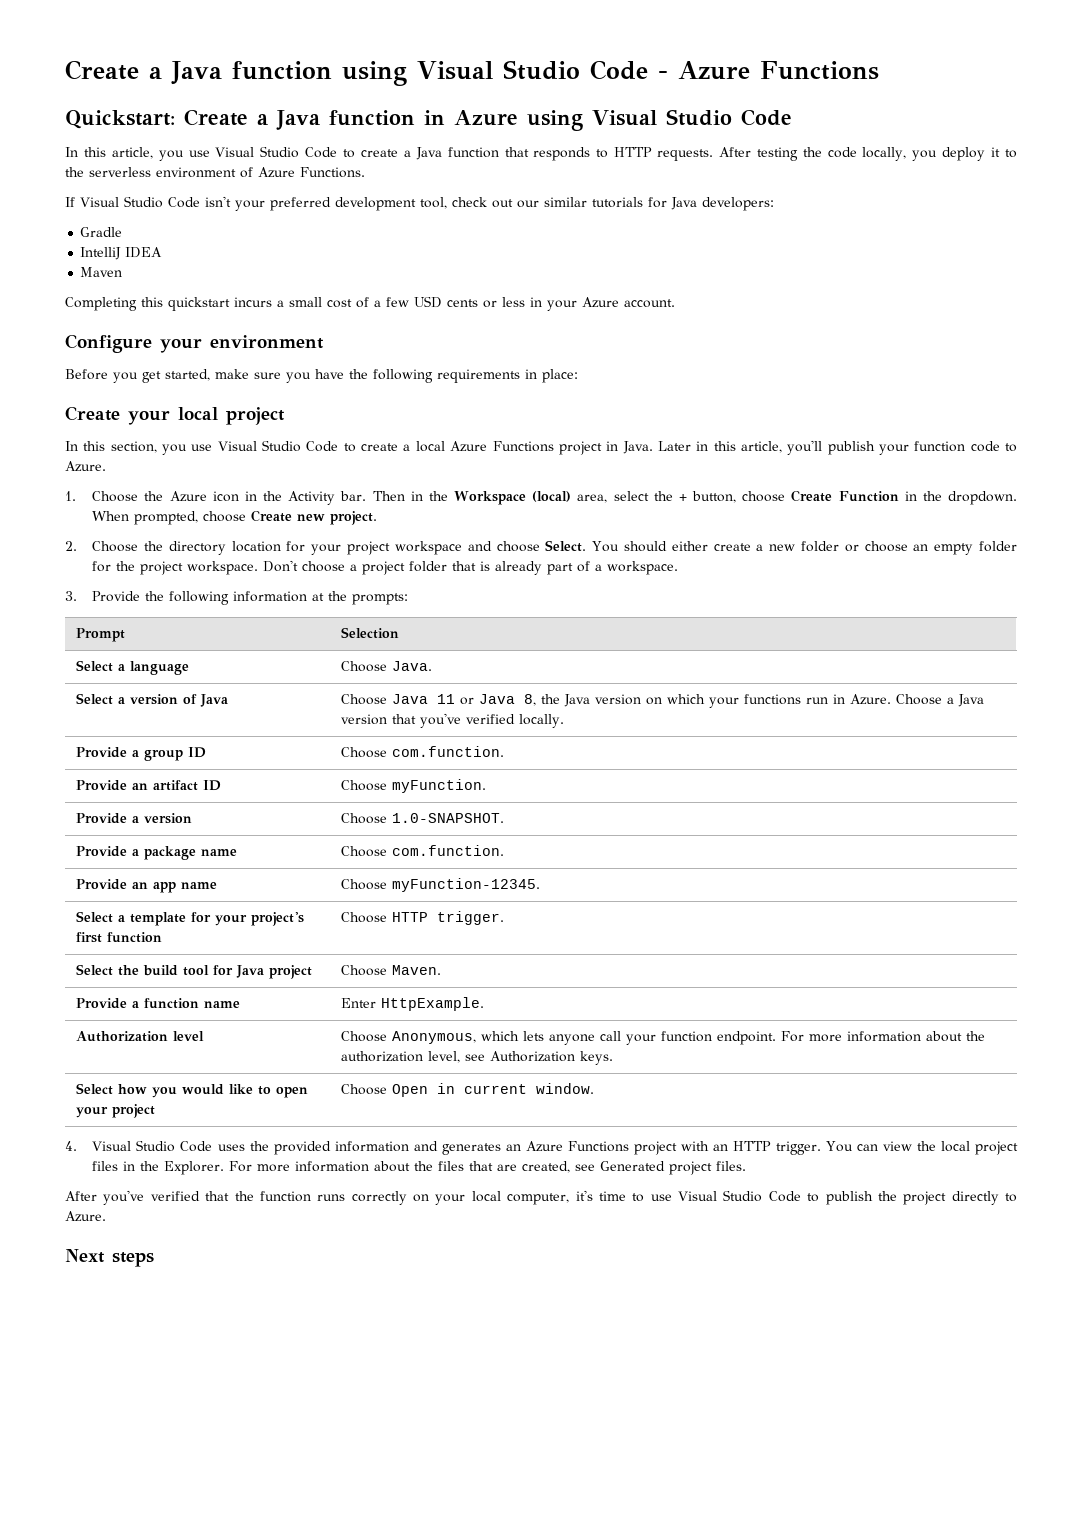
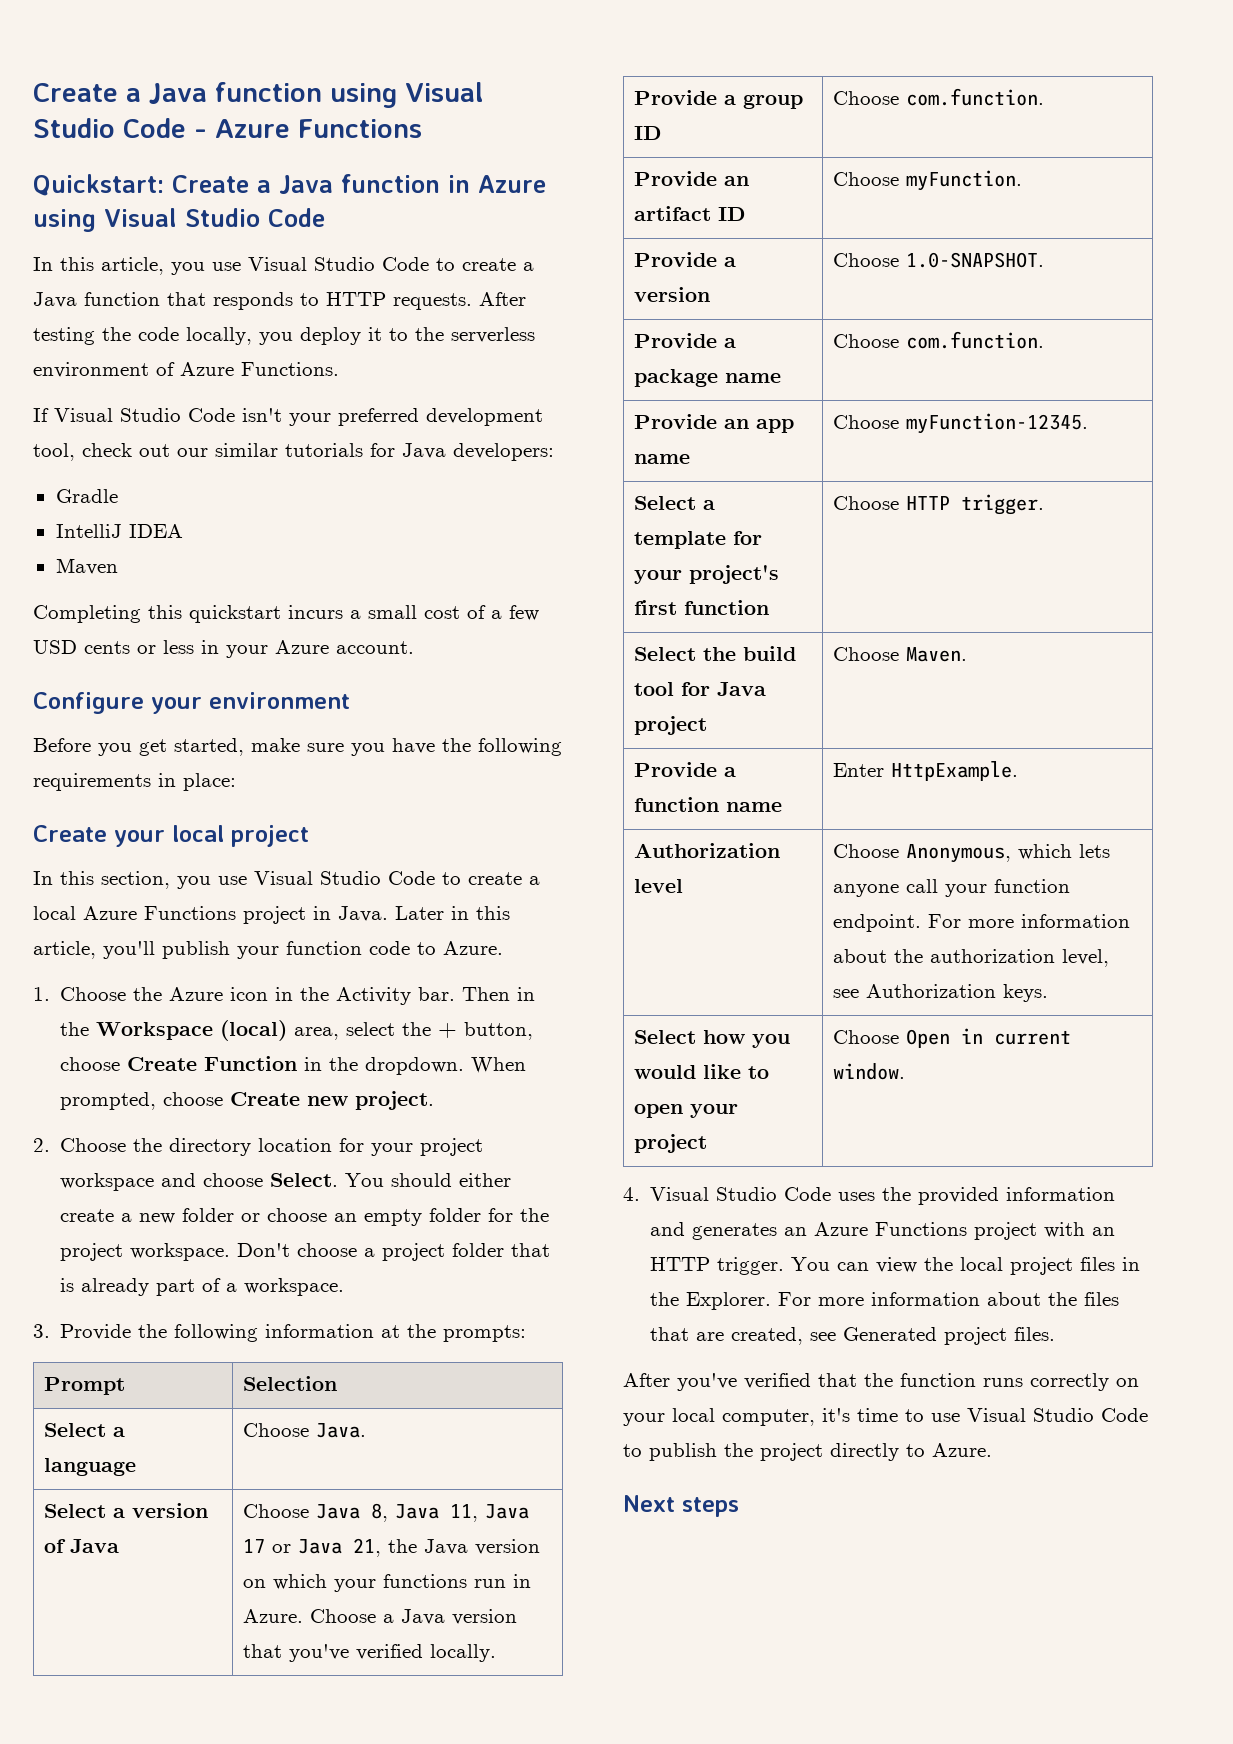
- Select a version of Java | Choose Java 11 or Java 8, the Java version on which your functions run in Azure. Choose a Java version that you've verified locally.
+ Select a version of Java | Choose Java 8, Java 11, Java 17 or Java 21, the Java version on which your functions run in Azure. Choose a Java version that you've verified locally.

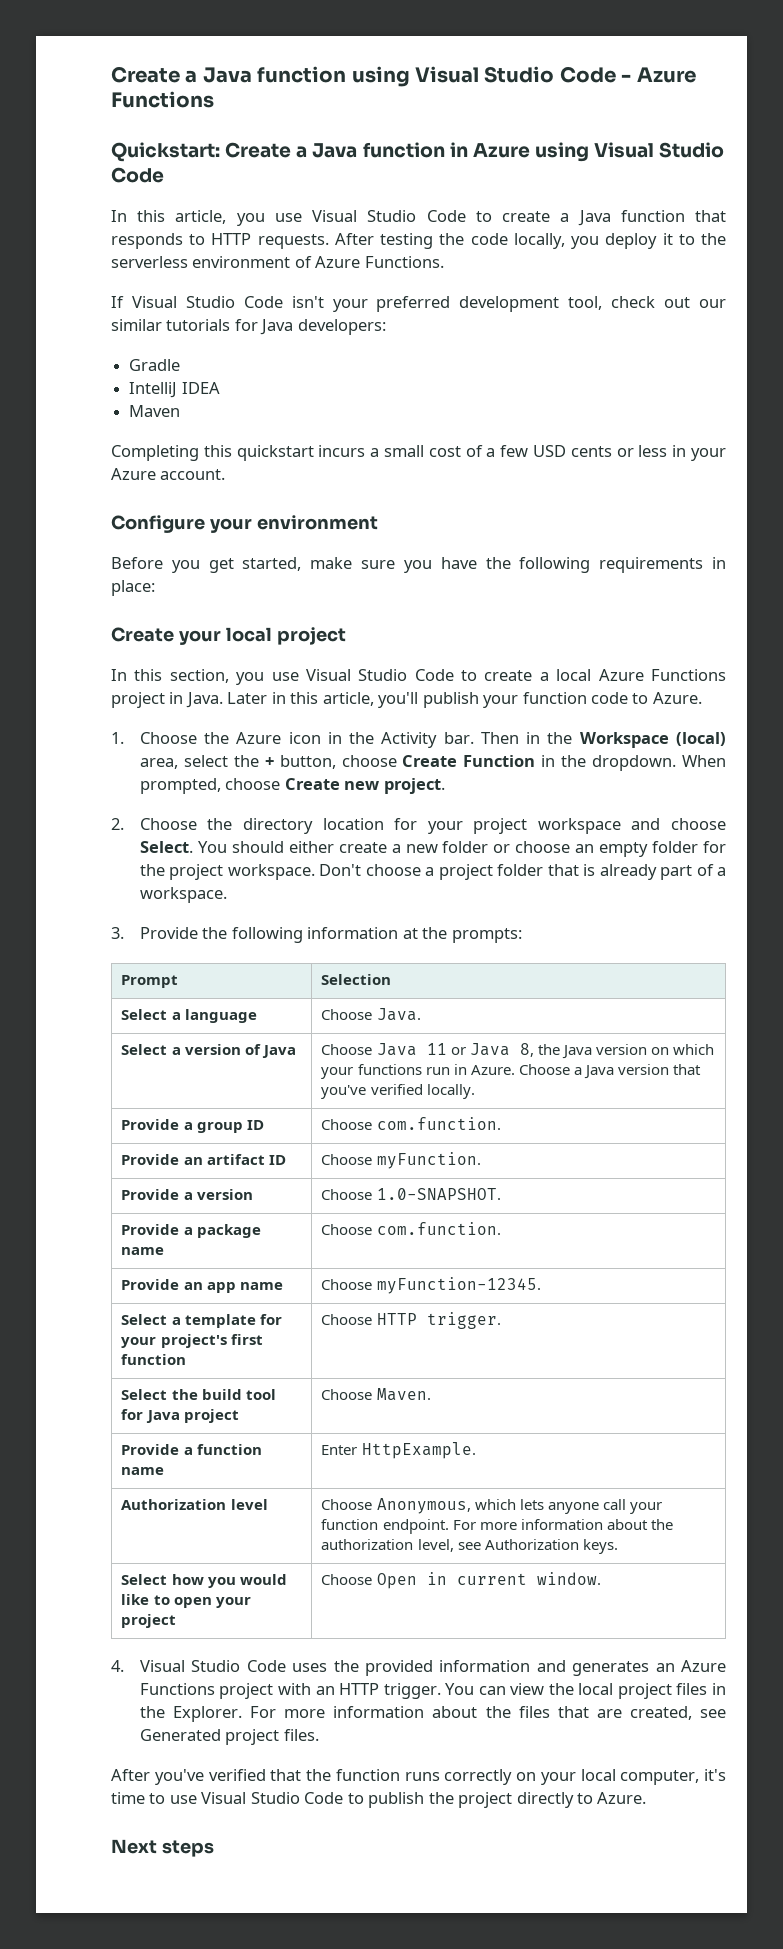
- Select a version of Java | Choose Java 8, Java 11, Java 17 or Java 21, the Java version on which your functions run in Azure. Choose a Java version that you've verified locally.
+ Select a version of Java | Choose Java 11 or Java 8, the Java version on which your functions run in Azure. Choose a Java version that you've verified locally.

